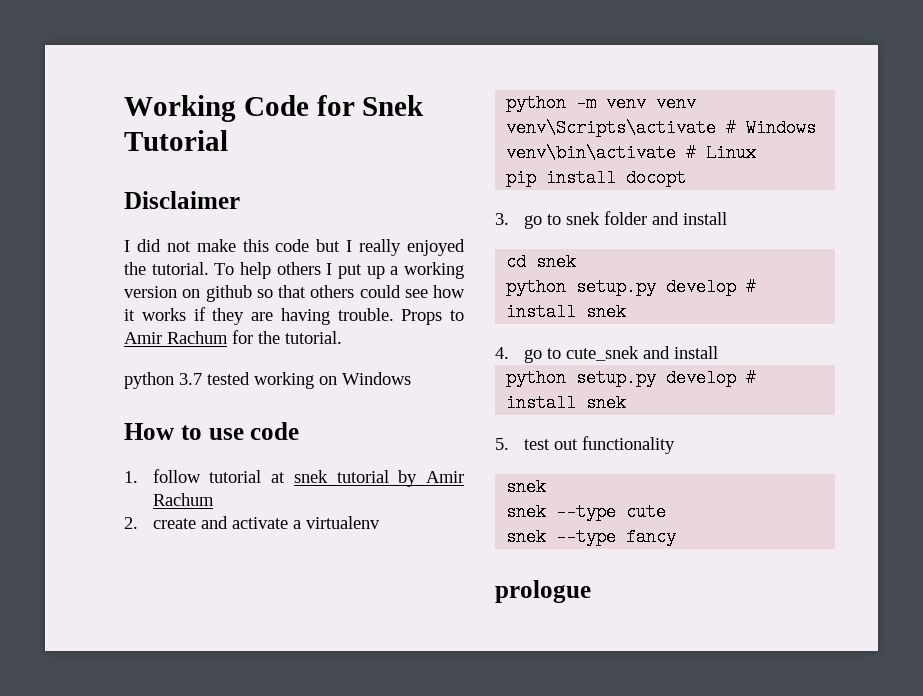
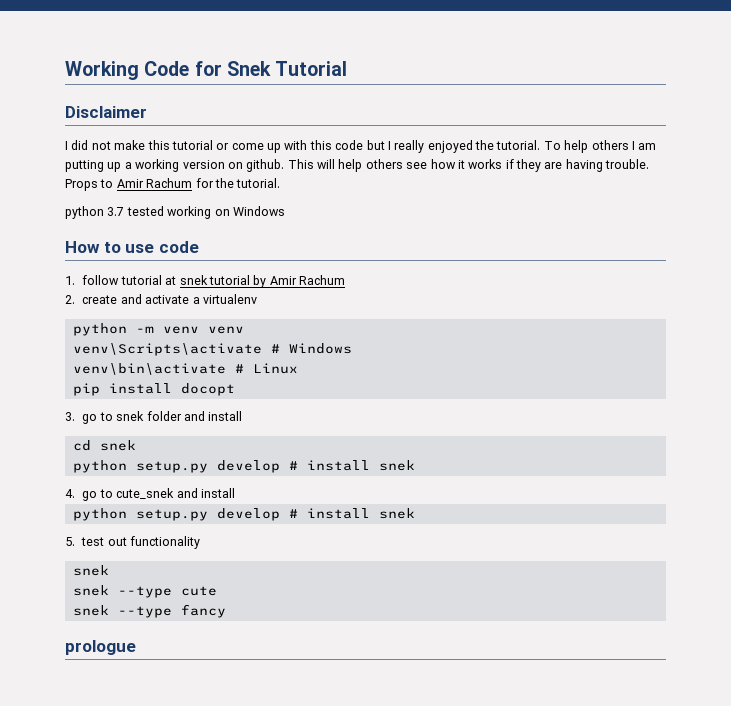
- I did not make this code but I really enjoyed the tutorial.
+ I did not make this tutorial or come up with this code but I really enjoyed the tutorial.
- To help others I put up a working version on github so that others could see how it works if they are having trouble.
+ To help others I am putting up a working version on github. This will help others see how it works if they are having trouble.

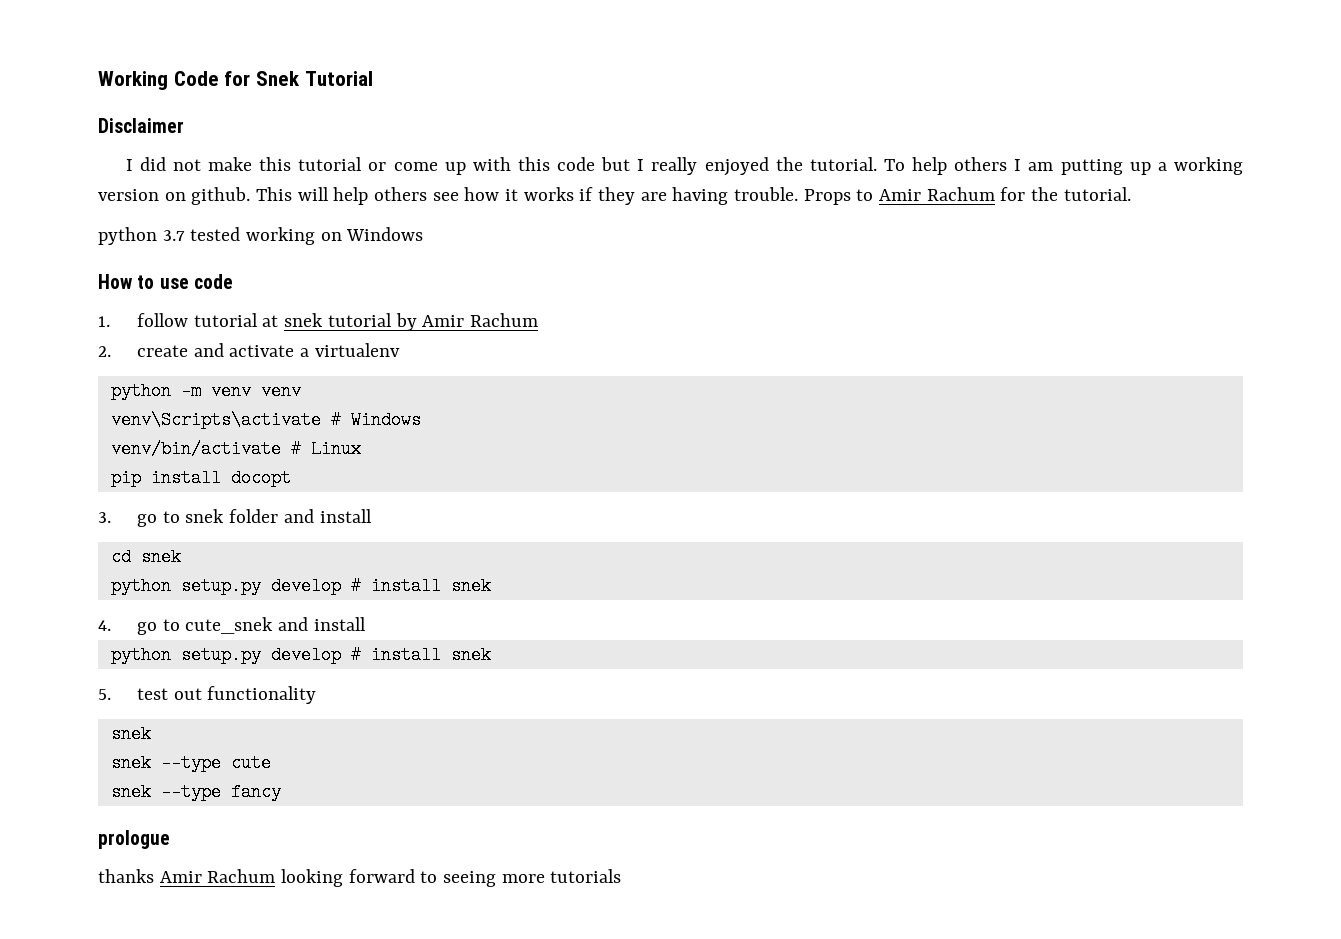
- venv\bin\activate # Linux
+ venv/bin/activate # Linux
+ thanks Amir Rachum looking forward to seeing more tutorials

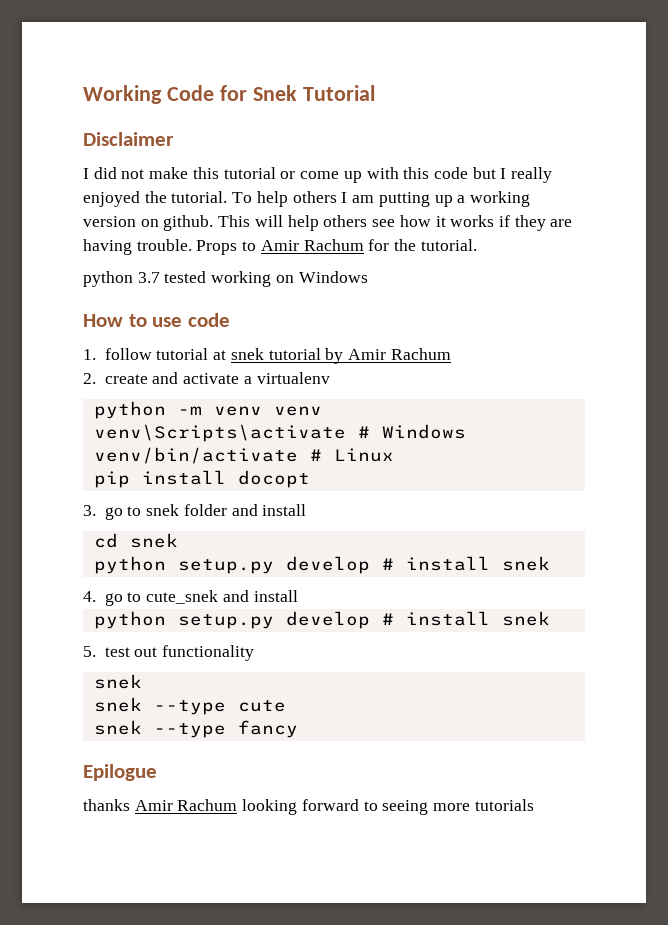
- prologue
+ Epilogue

